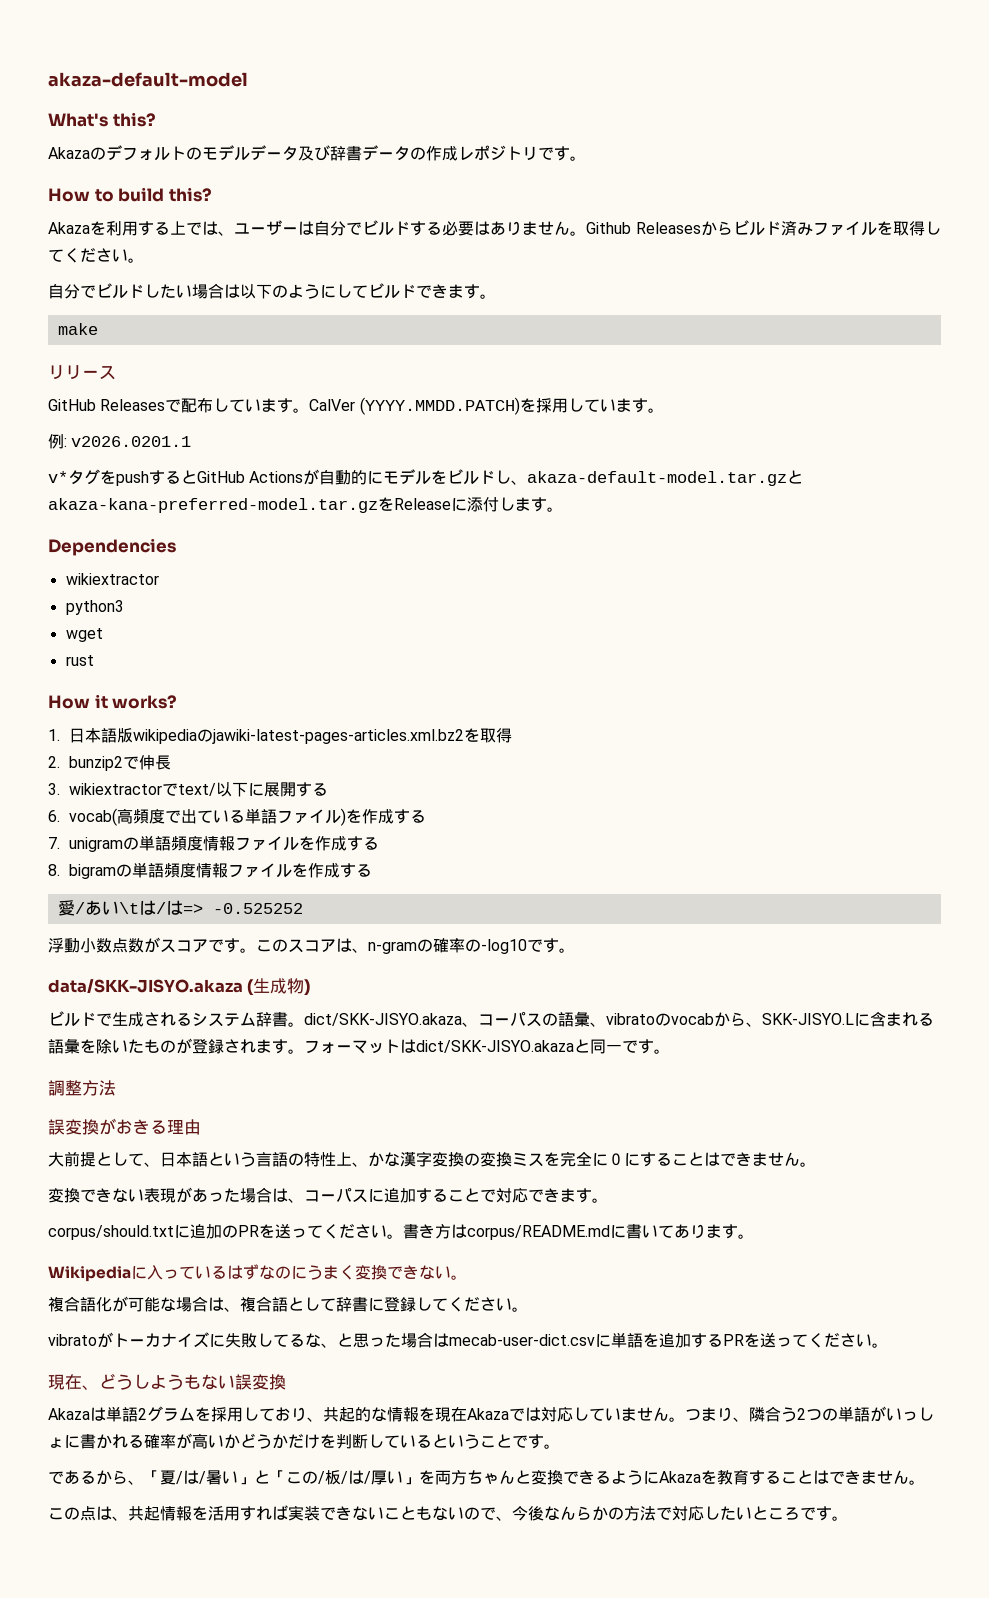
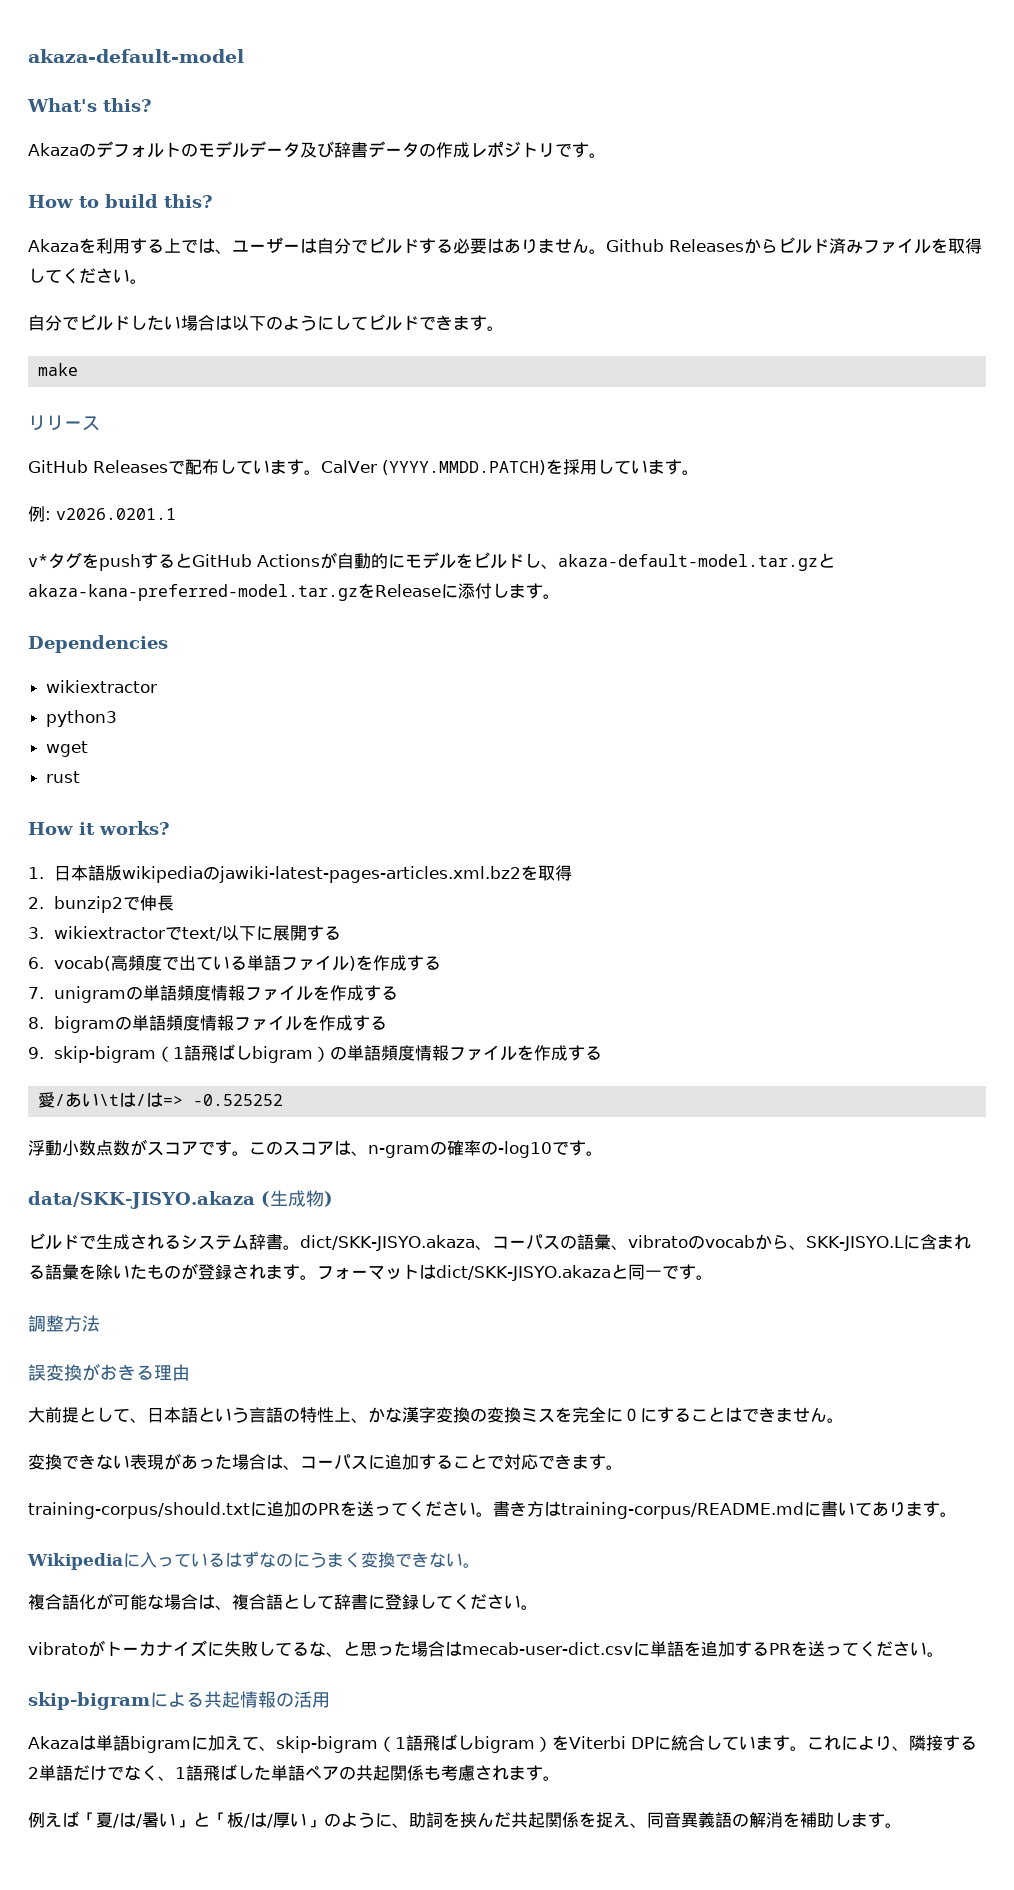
+ 9. skip-bigram（1語飛ばしbigram）の単語頻度情報ファイルを作成する
- corpus/should.txtに追加のPRを送ってください。
+ training-corpus/should.txtに追加のPRを送ってください。
- 書き方はcorpus/README.mdに書いてあります。
+ 書き方はtraining-corpus/README.mdに書いてあります。
- 現在、どうしようもない誤変換
- Akazaは単語2グラムを採用しており、共起的な情報を現在Akazaでは対応していません。つまり、隣合う2つの単語がいっしょに書かれる確率が高いかどうかだけを判断しているということです。
- であるから、「夏/は/暑い」と「この/板/は/厚い」を両方ちゃんと変換できるようにAkazaを教育することはできません。
- この点は、共起情報を活用すれば実装できないこともないので、今後なんらかの方法で対応したいところです。
+ skip-bigramによる共起情報の活用
+ Akazaは単語bigramに加えて、skip-bigram（1語飛ばしbigram）をViterbi DPに統合しています。これにより、隣接する2単語だけでなく、1語飛ばした単語ペアの共起関係も考慮されます。
+ 例えば「夏/は/暑い」と「板/は/厚い」のように、助詞を挟んだ共起関係を捉え、同音異義語の解消を補助します。

